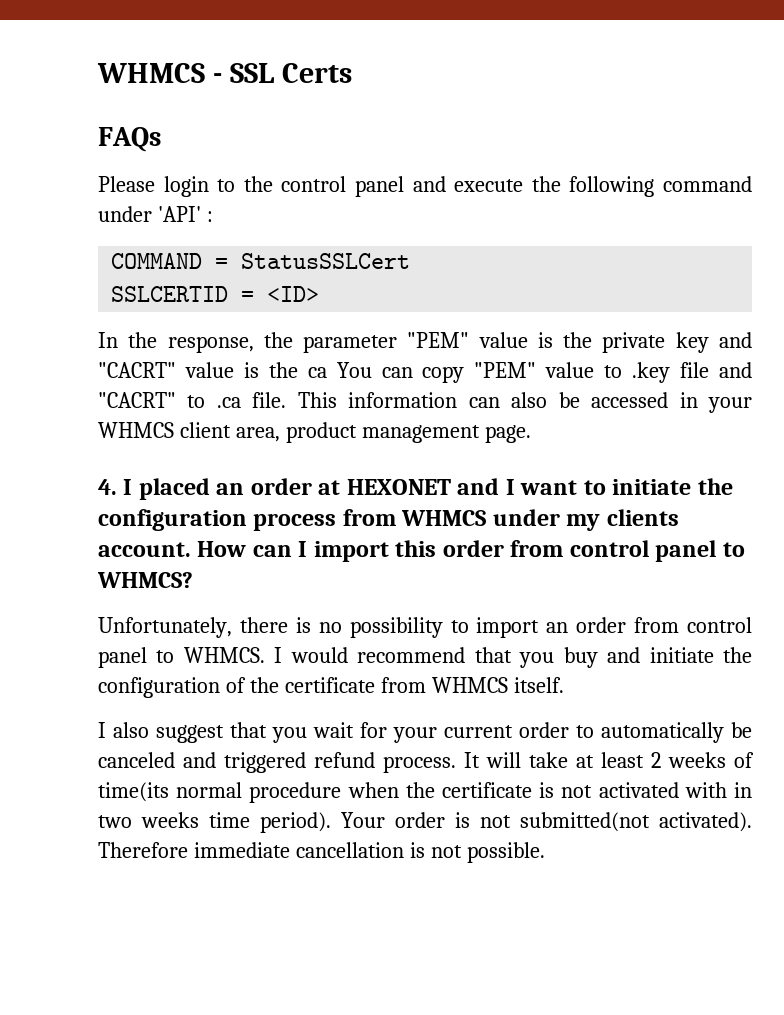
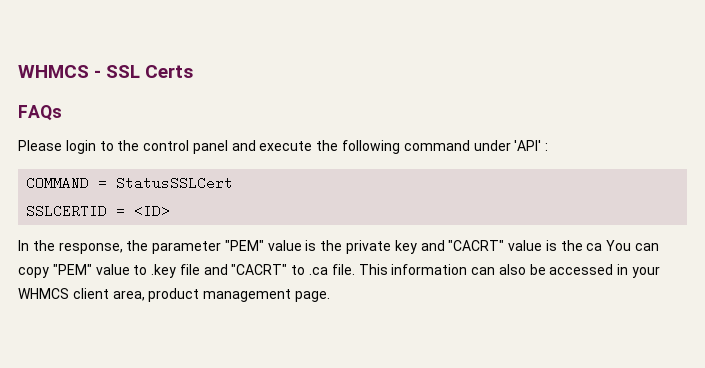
- 4. I placed an order at HEXONET and I want to initiate the configuration process from WHMCS under my clients account. How can I import this order from control panel to WHMCS?
- Unfortunately, there is no possibility to import an order from control panel to WHMCS. I would recommend that you buy and initiate the configuration of the certificate from WHMCS itself.
- I also suggest that you wait for your current order to automatically be canceled and triggered refund process. It will take at least 2 weeks of time(its normal procedure when the certificate is not activated with in two weeks time period). Your order is not submitted(not activated). Therefore immediate cancellation is not possible.

